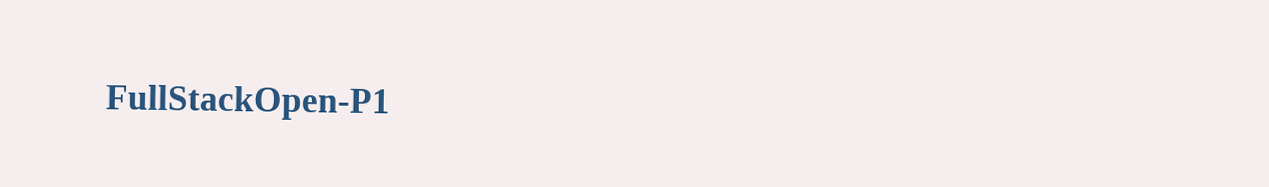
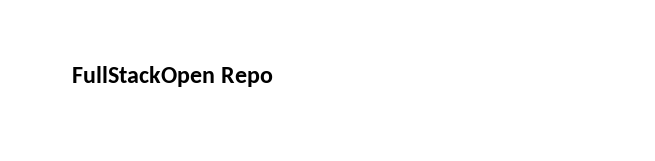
- FullStackOpen-P1
+ FullStackOpen Repo

